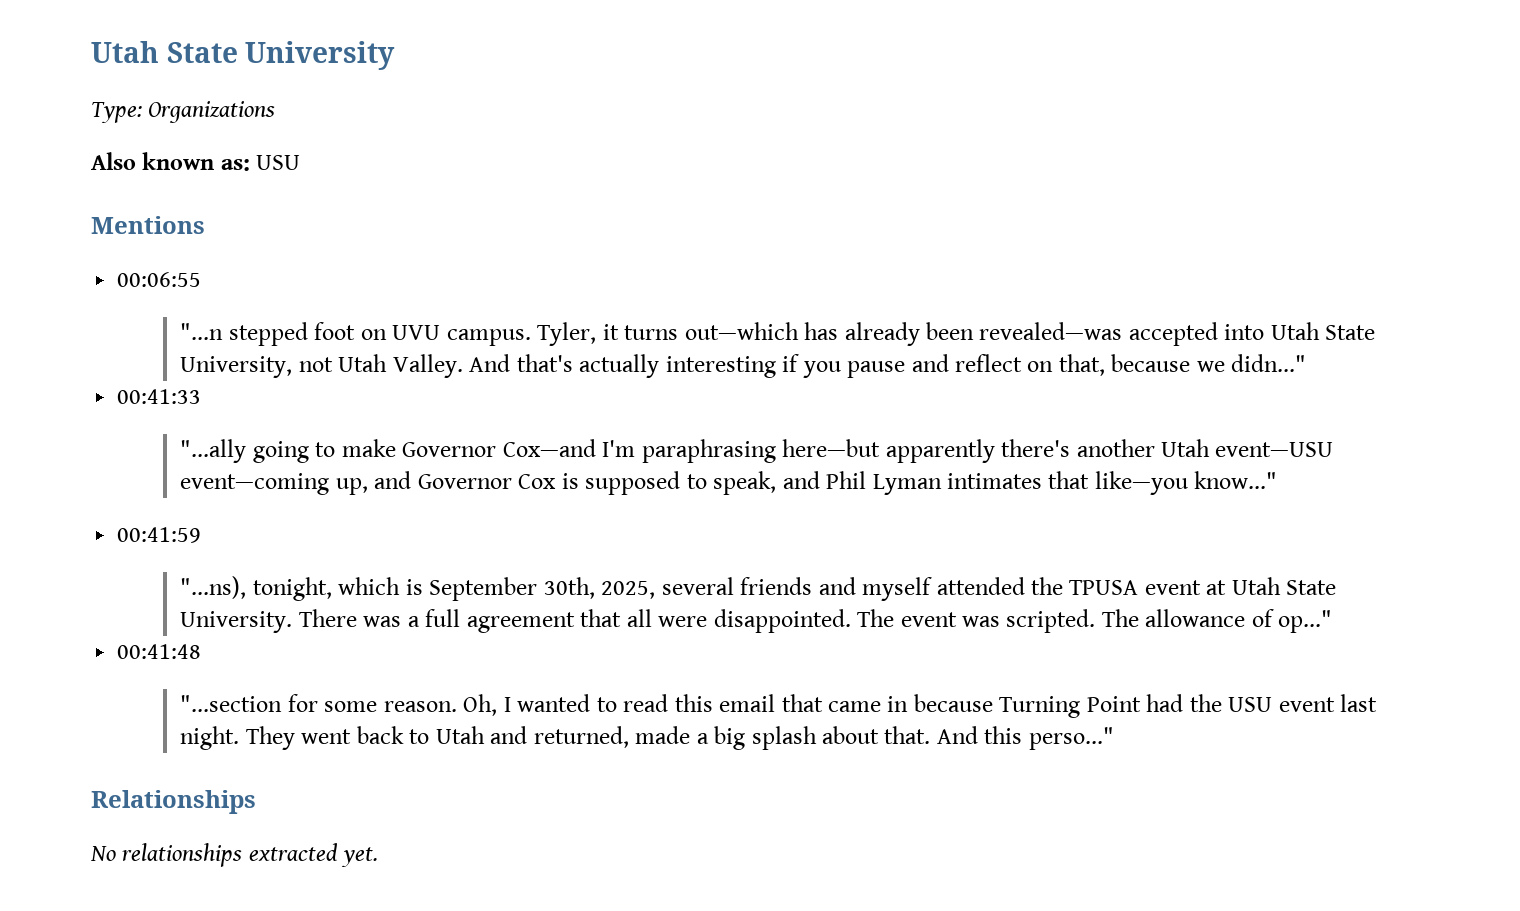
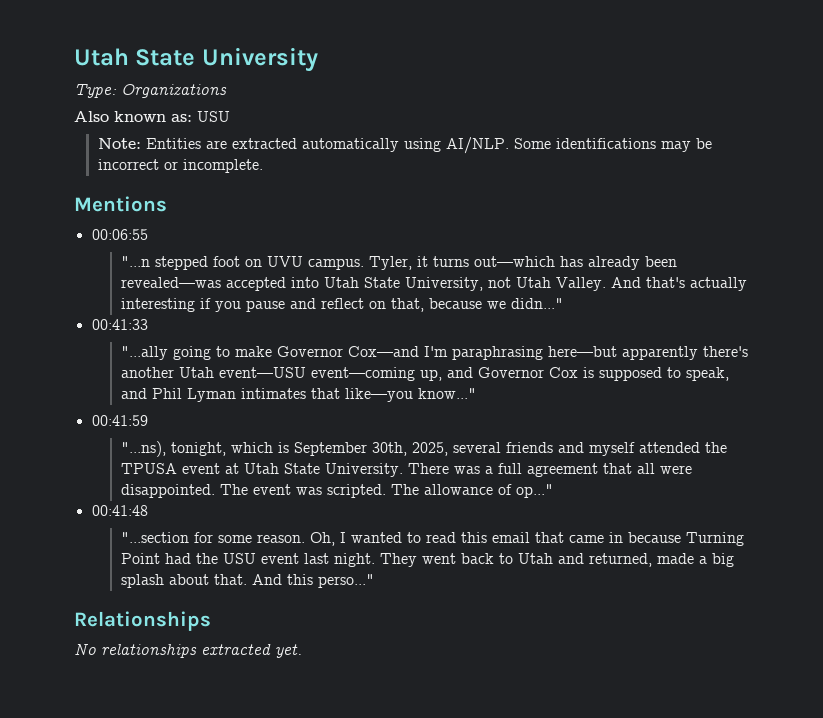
+ Note: Entities are extracted automatically using AI/NLP. Some identifications may be incorrect or incomplete.

